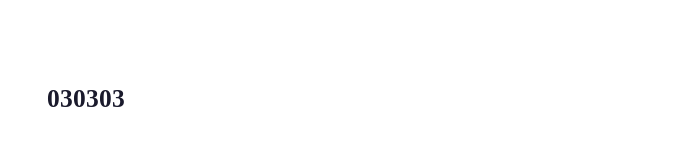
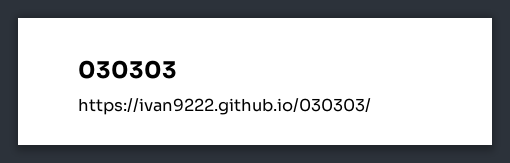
+ https://ivan9222.github.io/030303/

